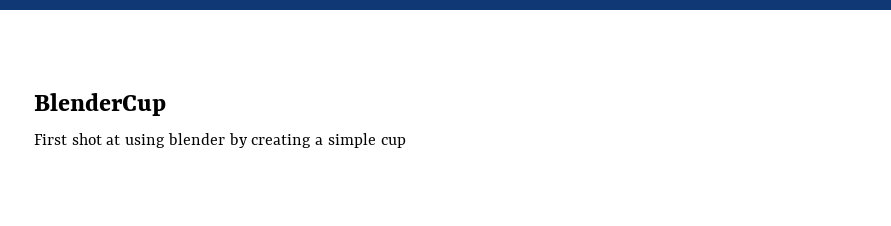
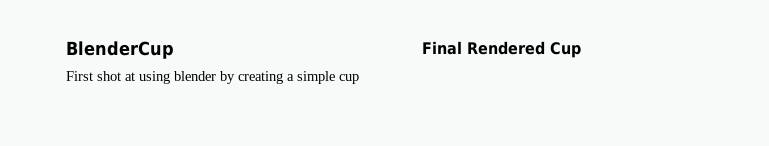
+ Final Rendered Cup

